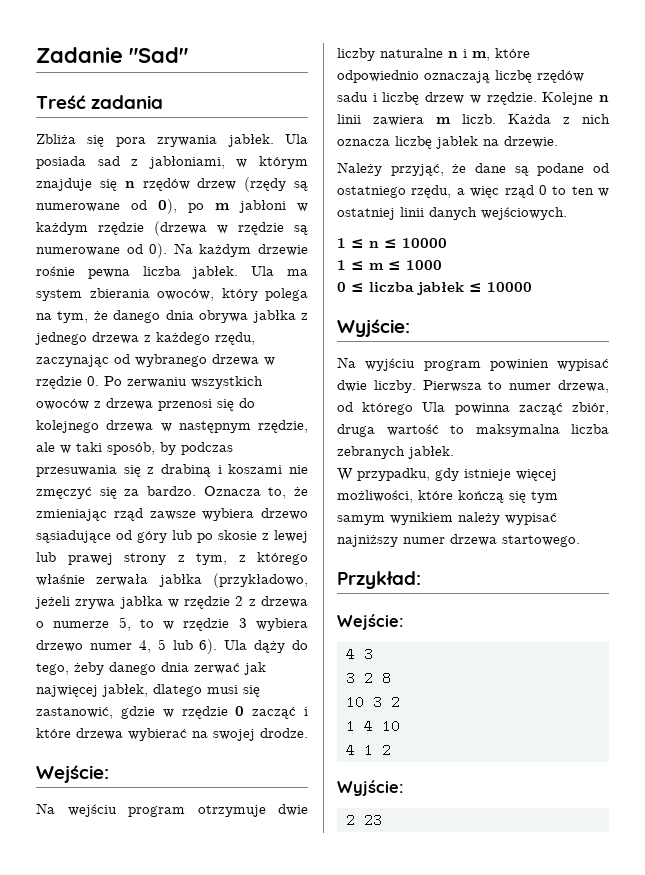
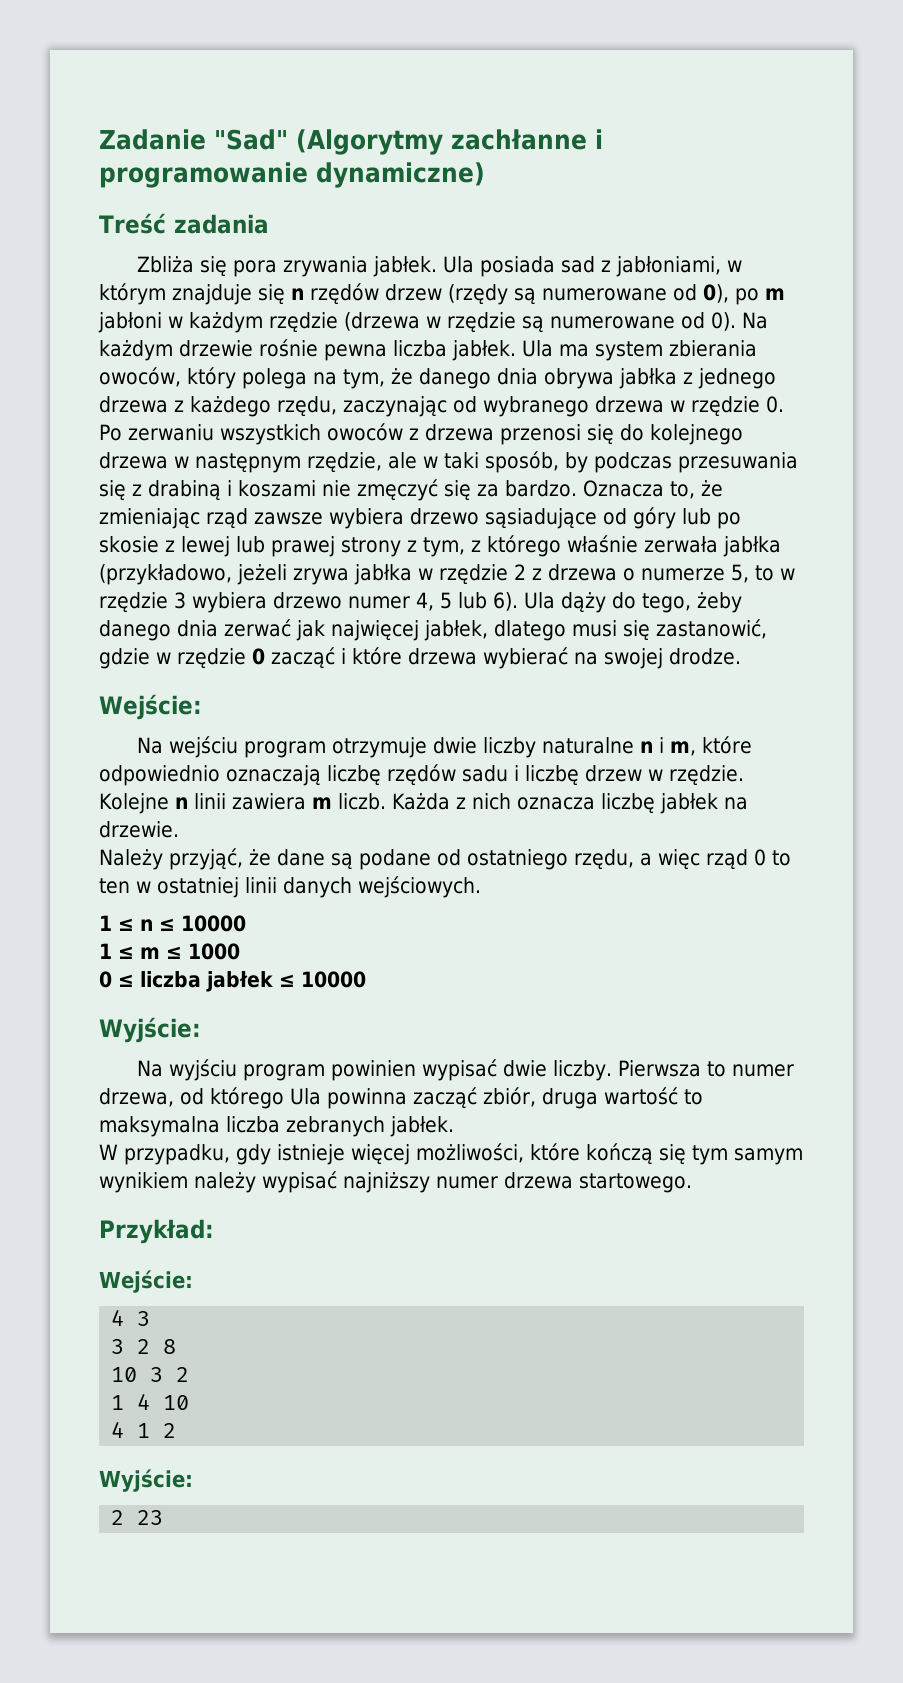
- Zadanie "Sad"
+ Zadanie "Sad" (Algorytmy zachłanne i programowanie dynamiczne)

